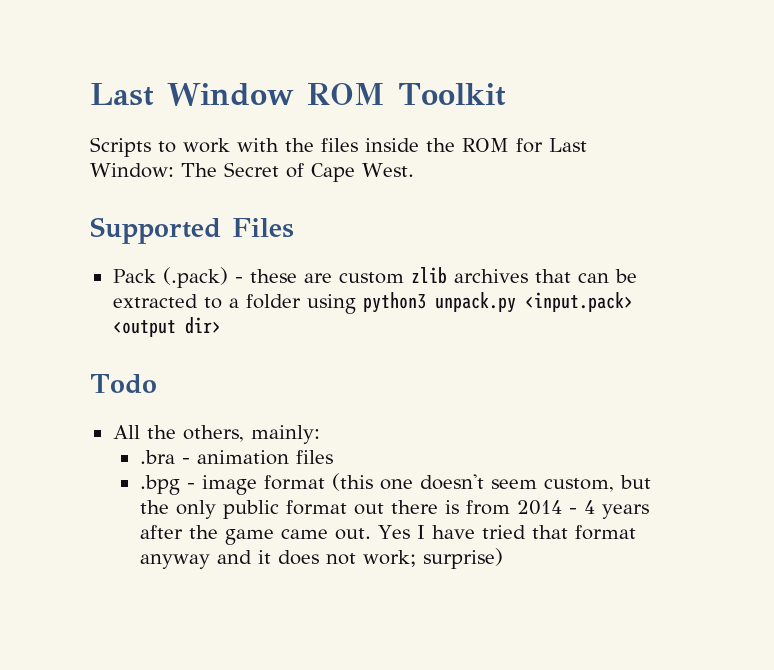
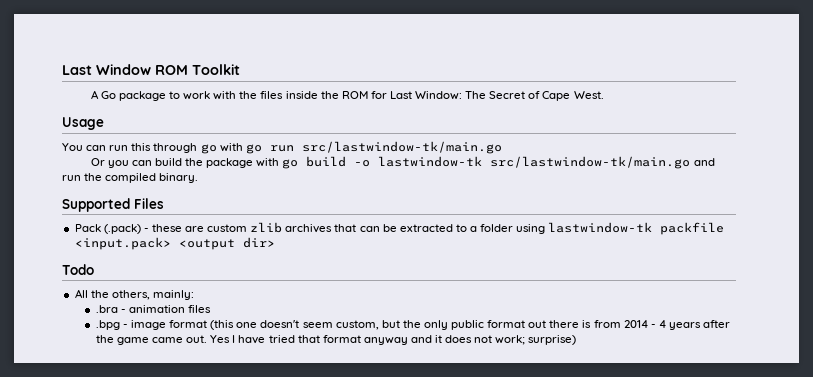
- Scripts to work with the files inside the ROM for Last Window: The Secret of Cape West.
+ A Go package to work with the files inside the ROM for Last Window: The Secret of Cape West.
+ Usage
+ You can run this through go with go run src/lastwindow-tk/main.go
+ Or you can build the package with go build -o lastwindow-tk src/lastwindow-tk/main.go and run the compiled binary.
- Pack (.pack) - these are custom zlib archives that can be extracted to a folder using python3 unpack.py <input.pack> <output dir>
+ Pack (.pack) - these are custom zlib archives that can be extracted to a folder using lastwindow-tk packfile <input.pack> <output dir>

